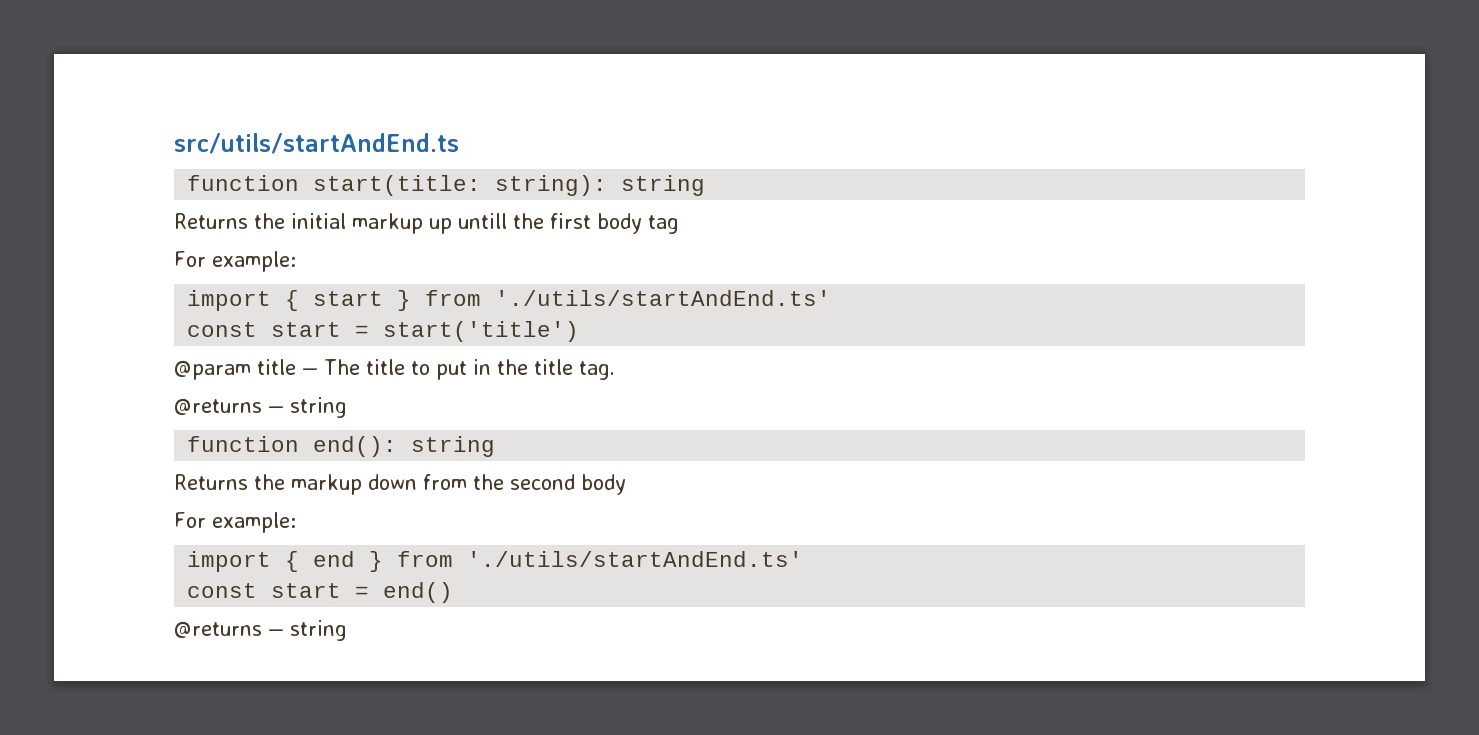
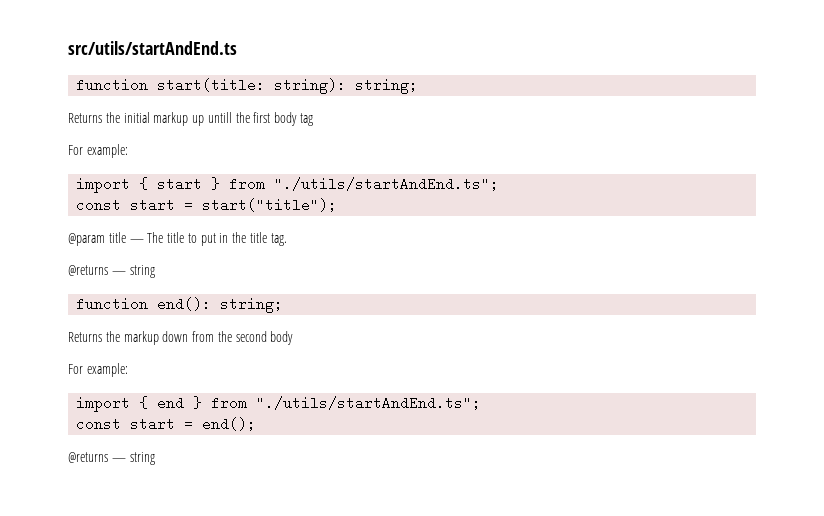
- function start(title: string): string
+ function start(title: string): string;
- import { start } from './utils/startAndEnd.ts'
- const start = start('title')
+ import { start } from "./utils/startAndEnd.ts";
+ const start = start("title");
- function end(): string
+ function end(): string;
- import { end } from './utils/startAndEnd.ts'
- const start = end()
+ import { end } from "./utils/startAndEnd.ts";
+ const start = end();

